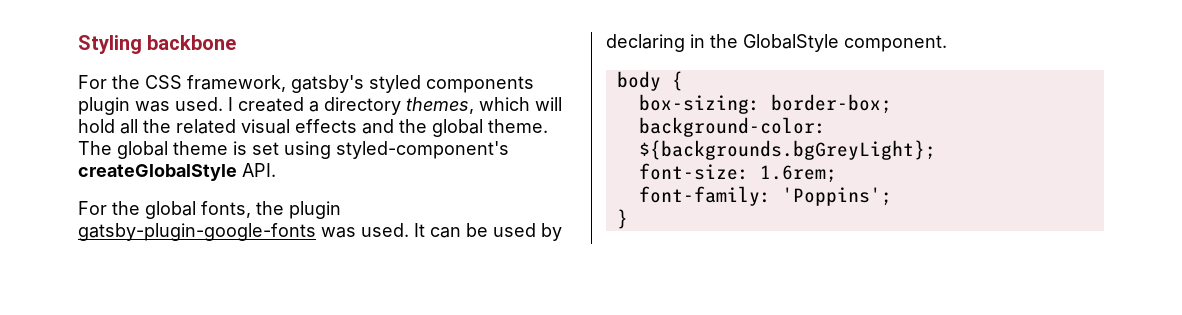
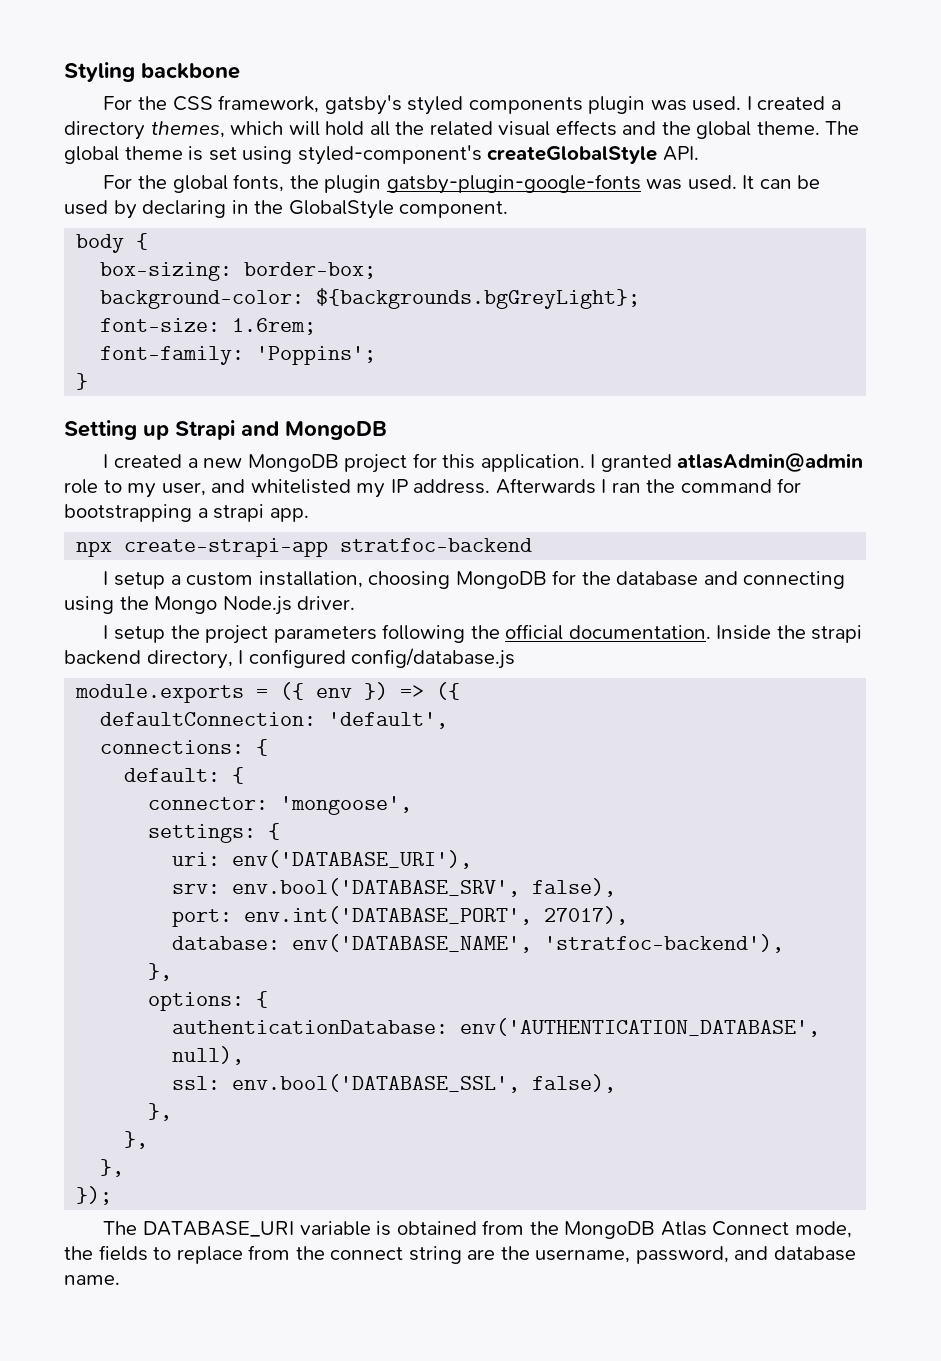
+ Setting up Strapi and MongoDB
+ I created a new MongoDB project for this application. I granted atlasAdmin@admin role to my user, and whitelisted my IP address. Afterwards I ran the command for bootstrapping a strapi app.
+ npx create-strapi-app stratfoc-backend
+ I setup a custom installation, choosing MongoDB for the database and connecting using the Mongo Node.js driver.
+ I setup the project parameters following the official documentation. Inside the strapi backend directory, I configured config/database.js
+ module.exports = ({ env }) => ({
+ defaultConnection: 'default',
+ connections: {
+ default: {
+ connector: 'mongoose',
+ settings: {
+ uri: env('DATABASE_URI'),
+ srv: env.bool('DATABASE_SRV', false),
+ port: env.int('DATABASE_PORT', 27017),
+ database: env('DATABASE_NAME', 'stratfoc-backend'),
+ },
+ options: {
+ authenticationDatabase: env('AUTHENTICATION_DATABASE', null),
+ ssl: env.bool('DATABASE_SSL', false),
+ },
+ },
+ },
+ });
+ The DATABASE_URI variable is obtained from the MongoDB Atlas Connect mode, the fields to replace from the connect string are the username, password, and database name.

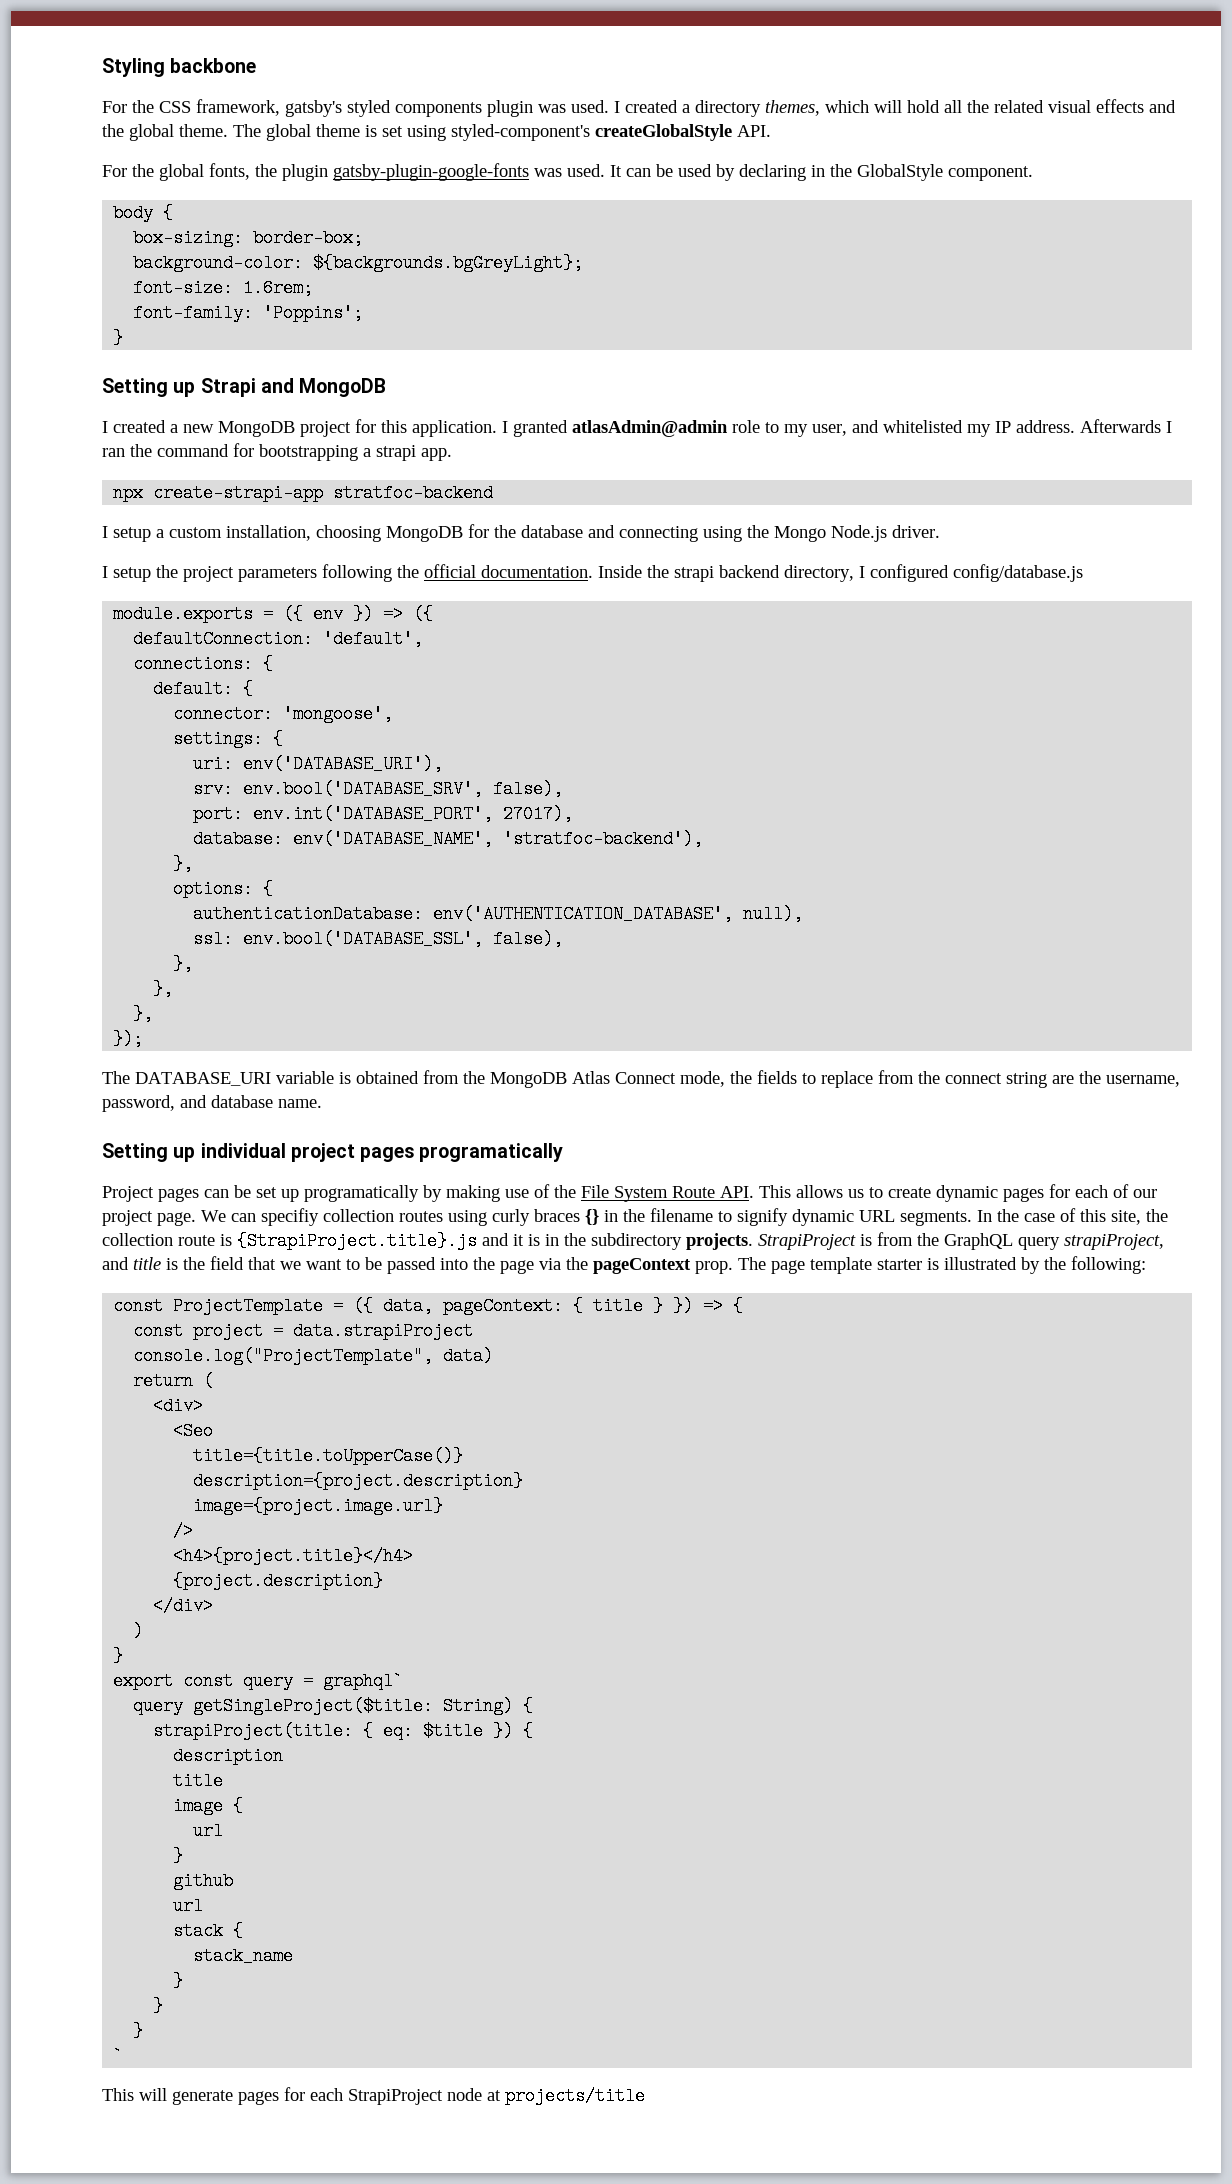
+ Setting up individual project pages programatically
+ Project pages can be set up programatically by making use of the File System Route API. This allows us to create dynamic pages for each of our project page. We can specifiy collection routes using curly braces {} in the filename to signify dynamic URL segments. In the case of this site, the collection route is {StrapiProject.title}.js and it is in the subdirectory projects. StrapiProject is from the GraphQL query strapiProject, and title is the field that we want to be passed into the page via the pageContext prop. The page template starter is illustrated by the following:
+ const ProjectTemplate = ({ data, pageContext: { title } }) => {
+ const project = data.strapiProject
+ console.log("ProjectTemplate", data)
+ return (
+ <div>
+ <Seo
+ title={title.toUpperCase()}
+ description={project.description}
+ image={project.image.url}
+ />
+ <h4>{project.title}</h4>
+ {project.description}
+ </div>
+ )
+ }
+ export const query = graphql`
+ query getSingleProject($title: String) {
+ strapiProject(title: { eq: $title }) {
+ description
+ title
+ image {
+ url
+ }
+ github
+ url
+ stack {
+ stack_name
+ }
+ }
+ }
+ `
+ This will generate pages for each StrapiProject node at projects/title

